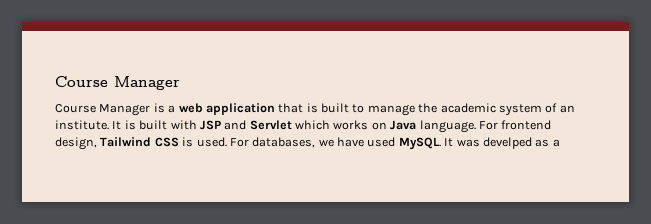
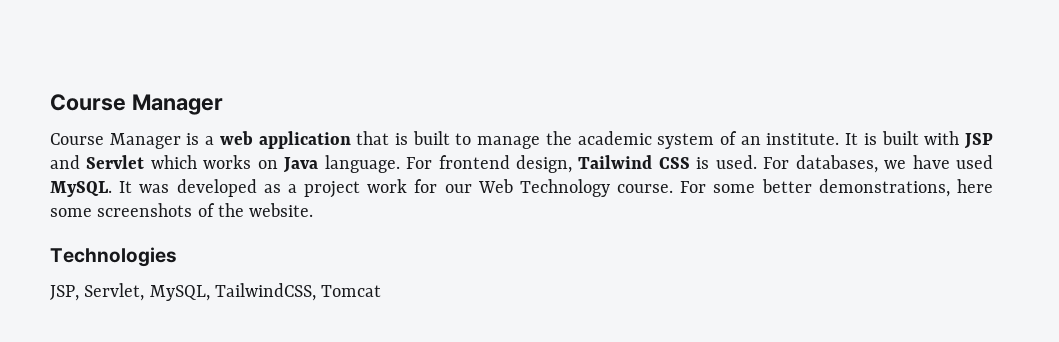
- It was develped as a
+ It was developed as a project work for our Web Technology course. For some better demonstrations, here some screenshots of the website.
+ Technologies
+ JSP, Servlet, MySQL, TailwindCSS, Tomcat

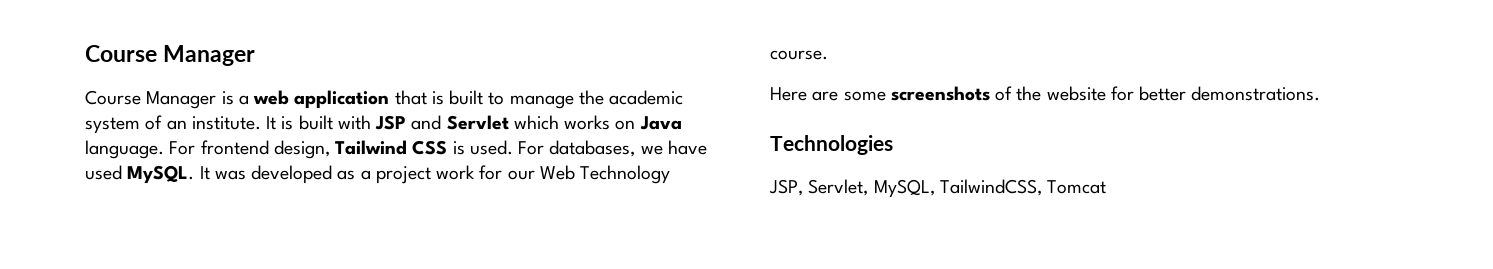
- It was developed as a project work for our Web Technology course. For some better demonstrations, here some screenshots of the website.
+ It was developed as a project work for our Web Technology course.
+ Here are some screenshots of the website for better demonstrations.

